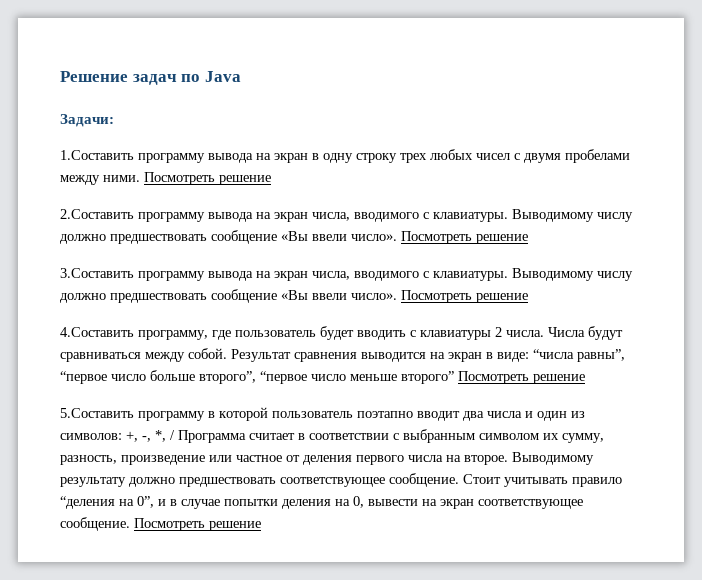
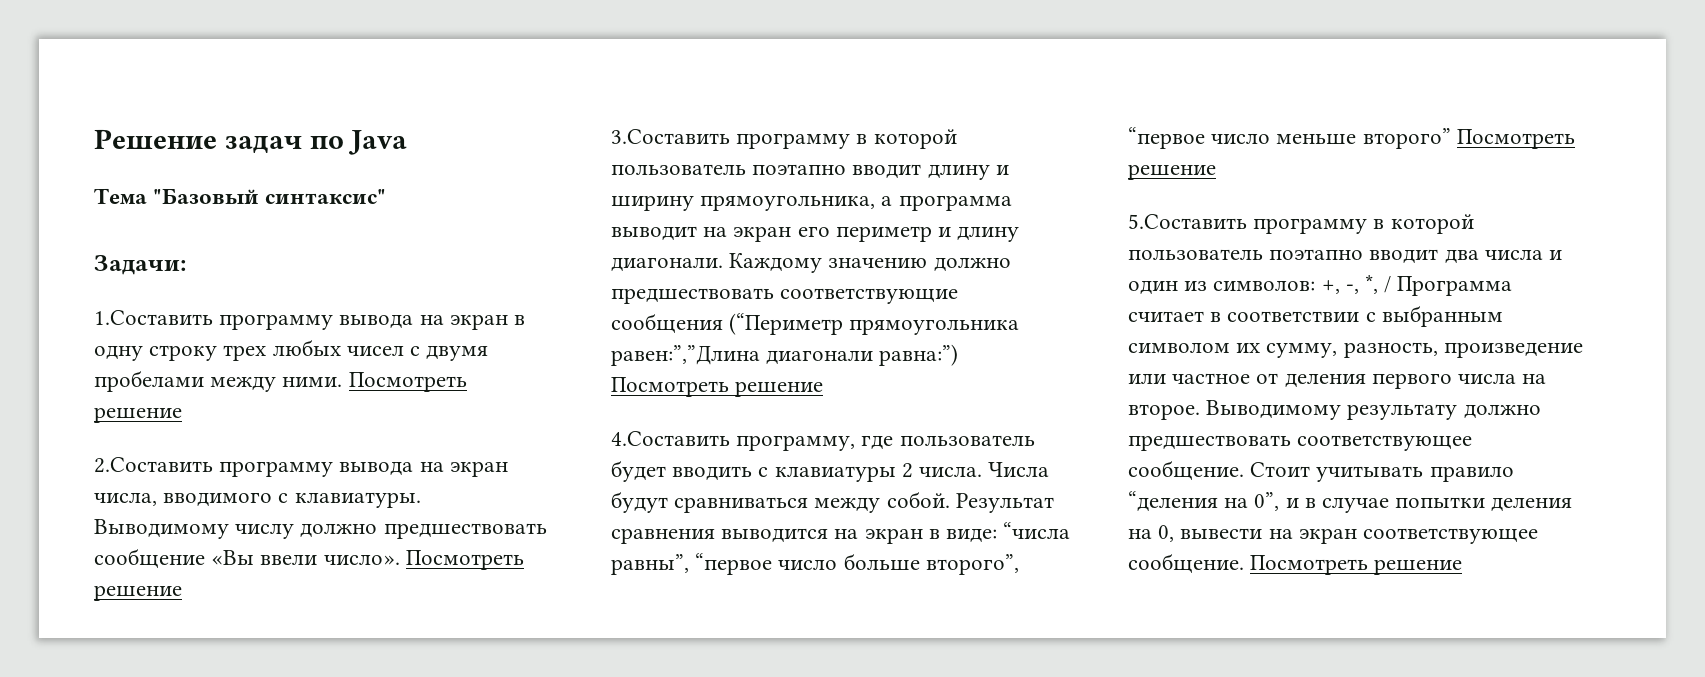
+ Тема "Базовый синтаксис"
- 3.Составить программу вывода на экран числа, вводимого с клавиатуры. Выводимому числу должно предшествовать сообщение «Вы ввели число». Посмотреть решение
+ 3.Составить программу в которой пользователь поэтапно вводит длину и ширину прямоугольника, а программа выводит на экран его периметр и длину диагонали. Каждому значению должно предшествовать соответствующие сообщения (“Периметр прямоугольника равен:”,”Длина диагонали равна:”) Посмотреть решение

